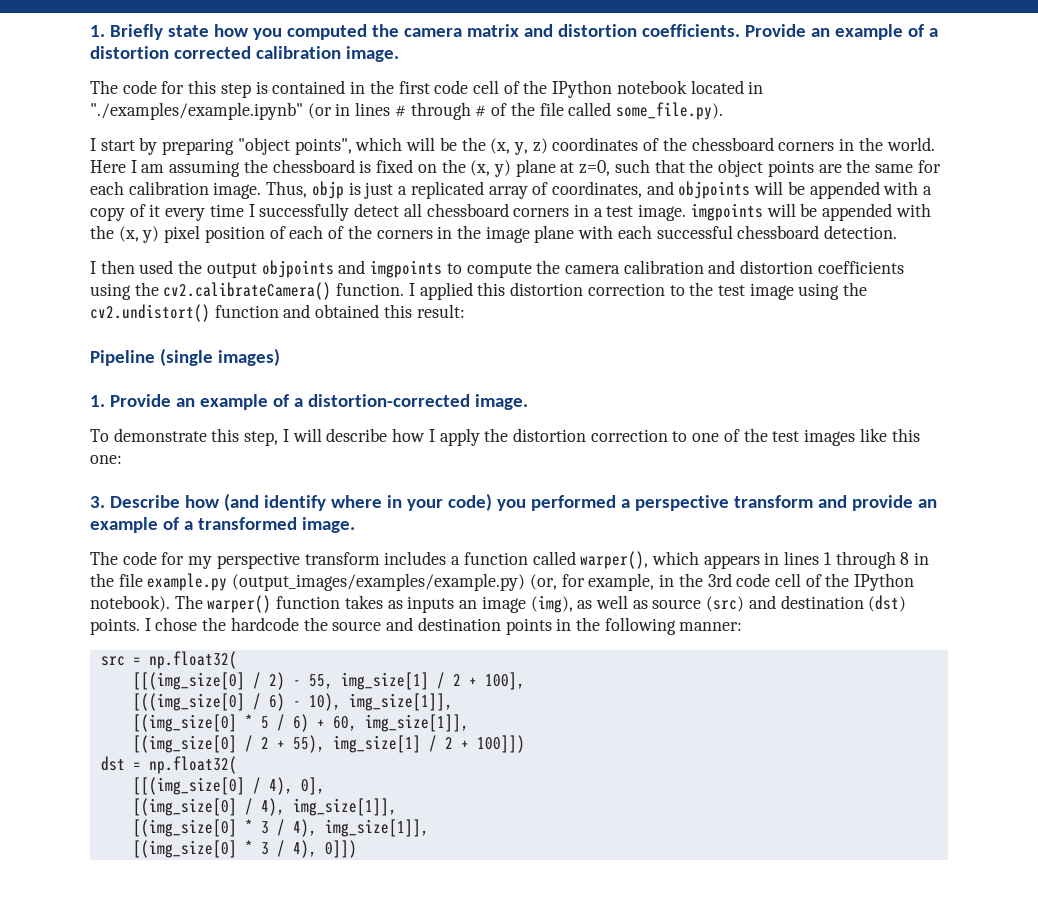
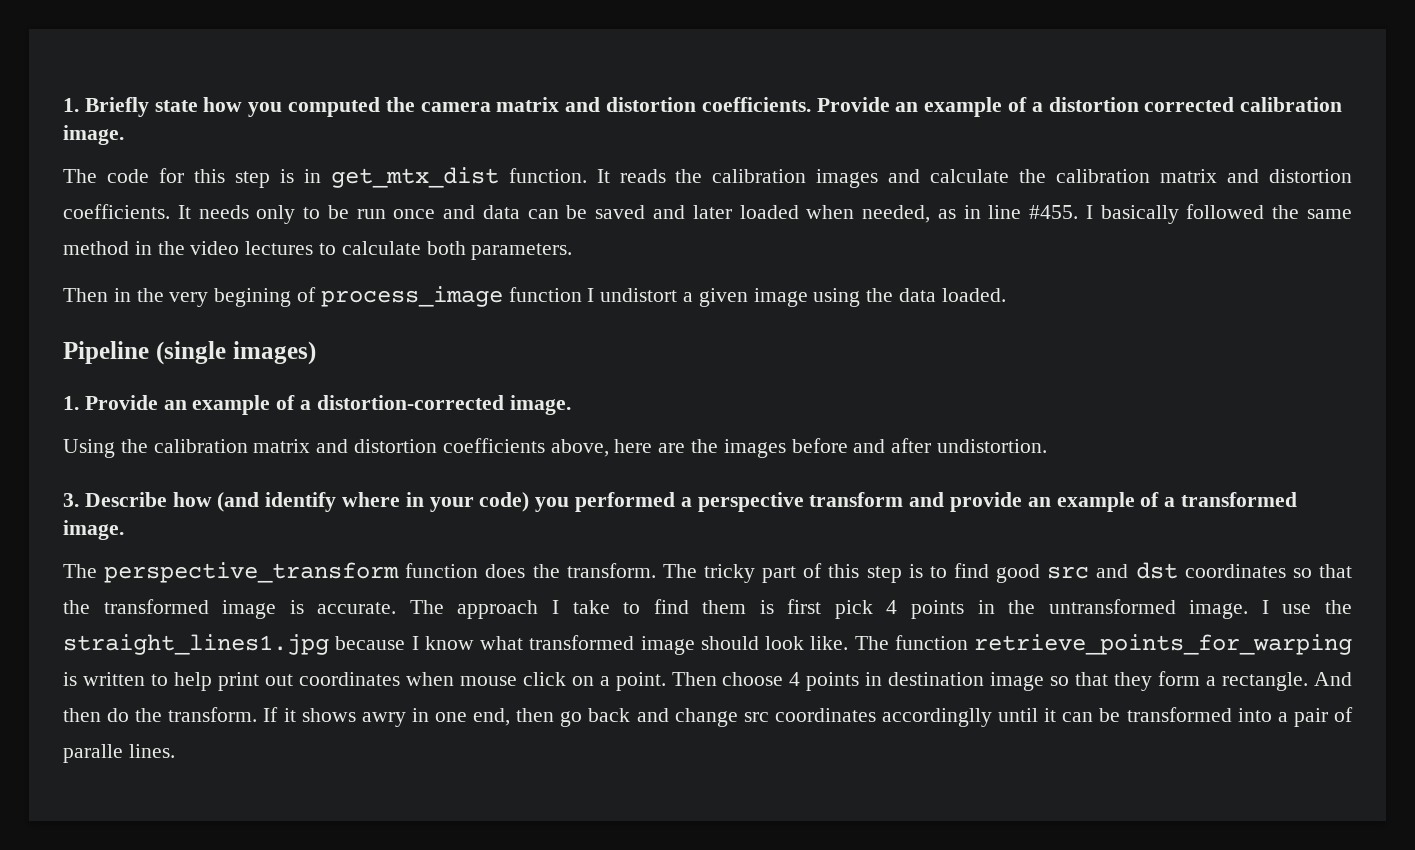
- The code for this step is contained in the first code cell of the IPython notebook located in "./examples/example.ipynb" (or in lines # through # of the file called some_file.py).
- I start by preparing "object points", which will be the (x, y, z) coordinates of the chessboard corners in the world. Here I am assuming the chessboard is fixed on the (x, y) plane at z=0, such that the object points are the same for each calibration image. Thus, objp is just a replicated array of coordinates, and objpoints will be appended with a copy of it every time I successfully detect all chessboard corners in a test image. imgpoints will be appended with the (x, y) pixel position of each of the corners in the image plane with each successful chessboard detection.
- I then used the output objpoints and imgpoints to compute the camera calibration and distortion coefficients using the cv2.calibrateCamera() function. I applied this distortion correction to the test image using the cv2.undistort() function and obtained this result:
+ The code for this step is in get_mtx_dist function. It reads the calibration images and calculate the calibration matrix and distortion coefficients. It needs only to be run once and data can be saved and later loaded when needed, as in line #455. I basically followed the same method in the video lectures to calculate both parameters.
+ Then in the very begining of process_image function I undistort a given image using the data loaded.
- To demonstrate this step, I will describe how I apply the distortion correction to one of the test images like this one:
+ Using the calibration matrix and distortion coefficients above, here are the images before and after undistortion.
- The code for my perspective transform includes a function called warper(), which appears in lines 1 through 8 in the file example.py (output_images/examples/example.py) (or, for example, in the 3rd code cell of the IPython notebook). The warper() function takes as inputs an image (img), as well as source (src) and destination (dst) points. I chose the hardcode the source and destination points in the following manner:
- src = np.float32(
- [[(img_size[0] / 2) - 55, img_size[1] / 2 + 100],
- [((img_size[0] / 6) - 10), img_size[1]],
- [(img_size[0] * 5 / 6) + 60, img_size[1]],
- [(img_size[0] / 2 + 55), img_size[1] / 2 + 100]])
- dst = np.float32(
- [[(img_size[0] / 4), 0],
- [(img_size[0] / 4), img_size[1]],
- [(img_size[0] * 3 / 4), img_size[1]],
- [(img_size[0] * 3 / 4), 0]])
+ The perspective_transform function does the transform. The tricky part of this step is to find good src and dst coordinates so that the transformed image is accurate. The approach I take to find them is first pick 4 points in the untransformed image. I use the straight_lines1.jpg because I know what transformed image should look like. The function retrieve_points_for_warping is written to help print out coordinates when mouse click on a point. Then choose 4 points in destination image so that they form a rectangle. And then do the transform. If it shows awry in one end, then go back and change src coordinates accordinglly until it can be transformed into a pair of paralle lines.

